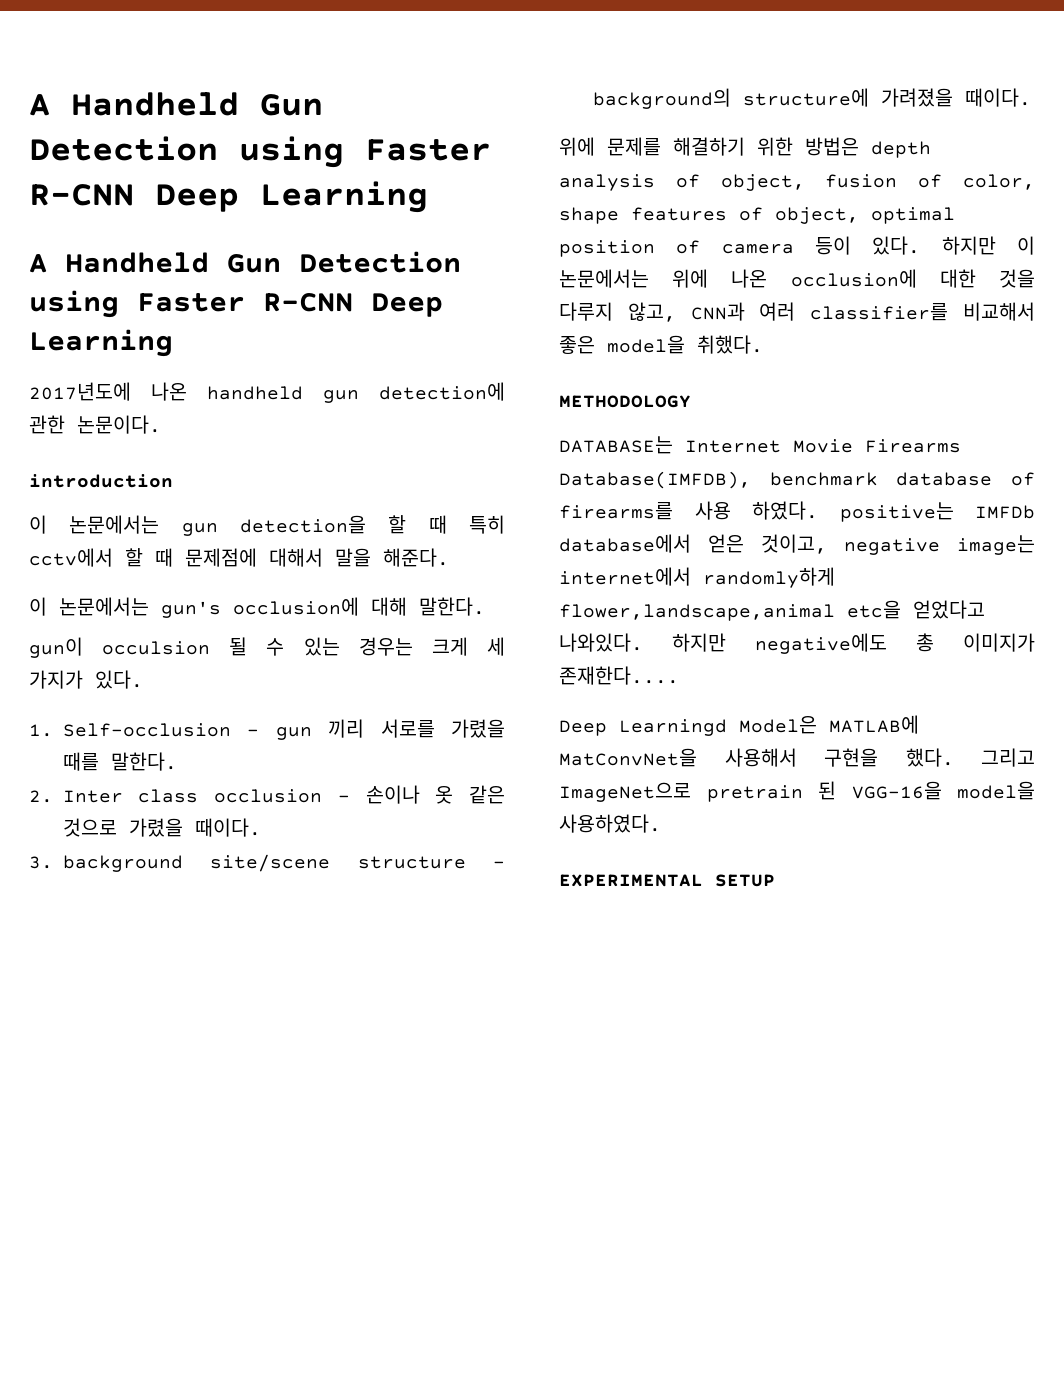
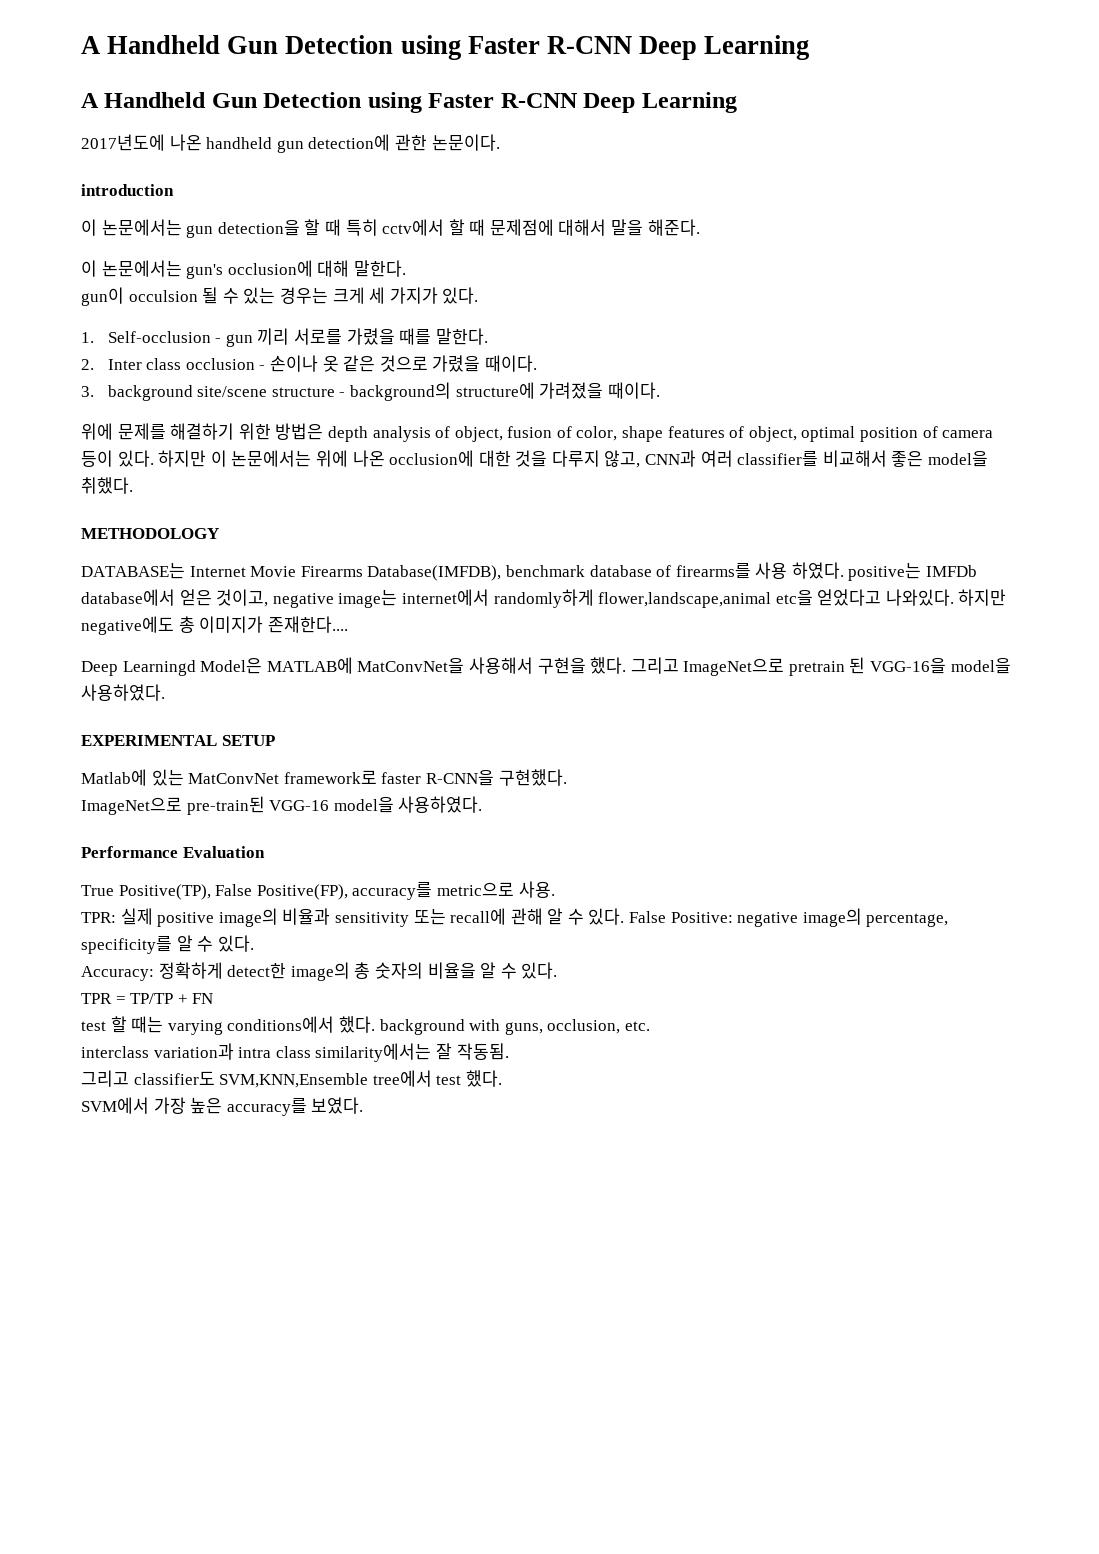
+ Matlab에 있는 MatConvNet framework로 faster R-CNN을 구현했다.
+ ImageNet으로 pre-train된 VGG-16 model을 사용하였다.
+ Performance Evaluation
+ True Positive(TP), False Positive(FP), accuracy를 metric으로 사용.
+ TPR: 실제 positive image의 비율과 sensitivity 또는 recall에 관해 알 수 있다. False Positive: negative image의 percentage, specificity를 알 수 있다.
+ Accuracy: 정확하게 detect한 image의 총 숫자의 비율을 알 수 있다.
+ TPR = TP/TP + FN
+ test 할 때는 varying conditions에서 했다. background with guns, occlusion, etc.
+ interclass variation과 intra class similarity에서는 잘 작동됨.
+ 그리고 classifier도 SVM,KNN,Ensemble tree에서 test 했다.
+ SVM에서 가장 높은 accuracy를 보였다.

